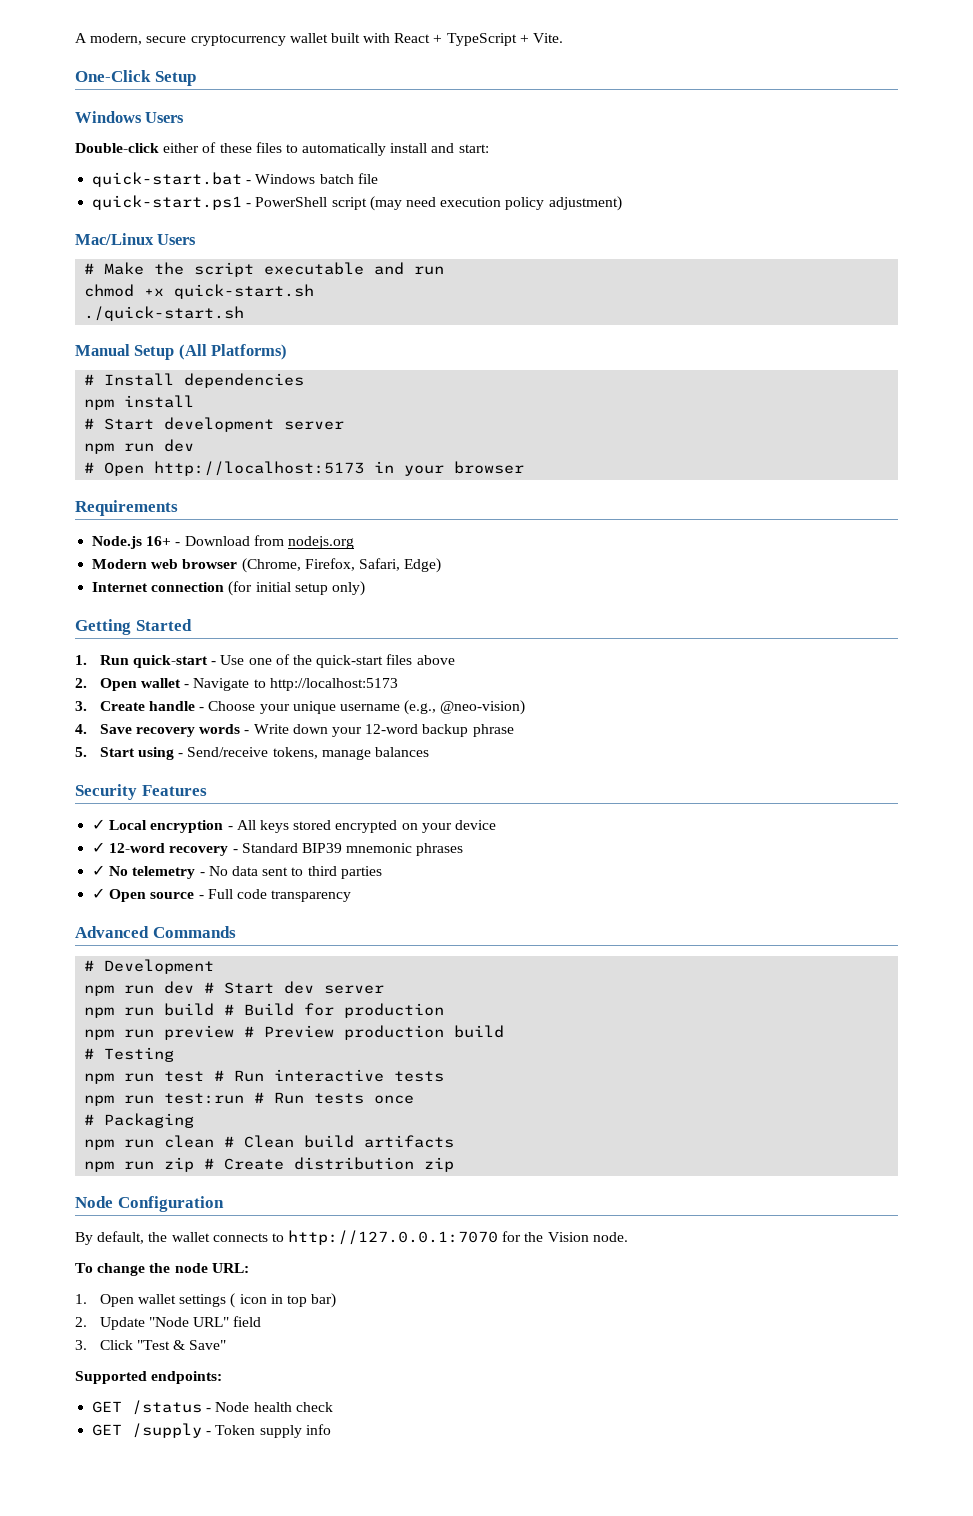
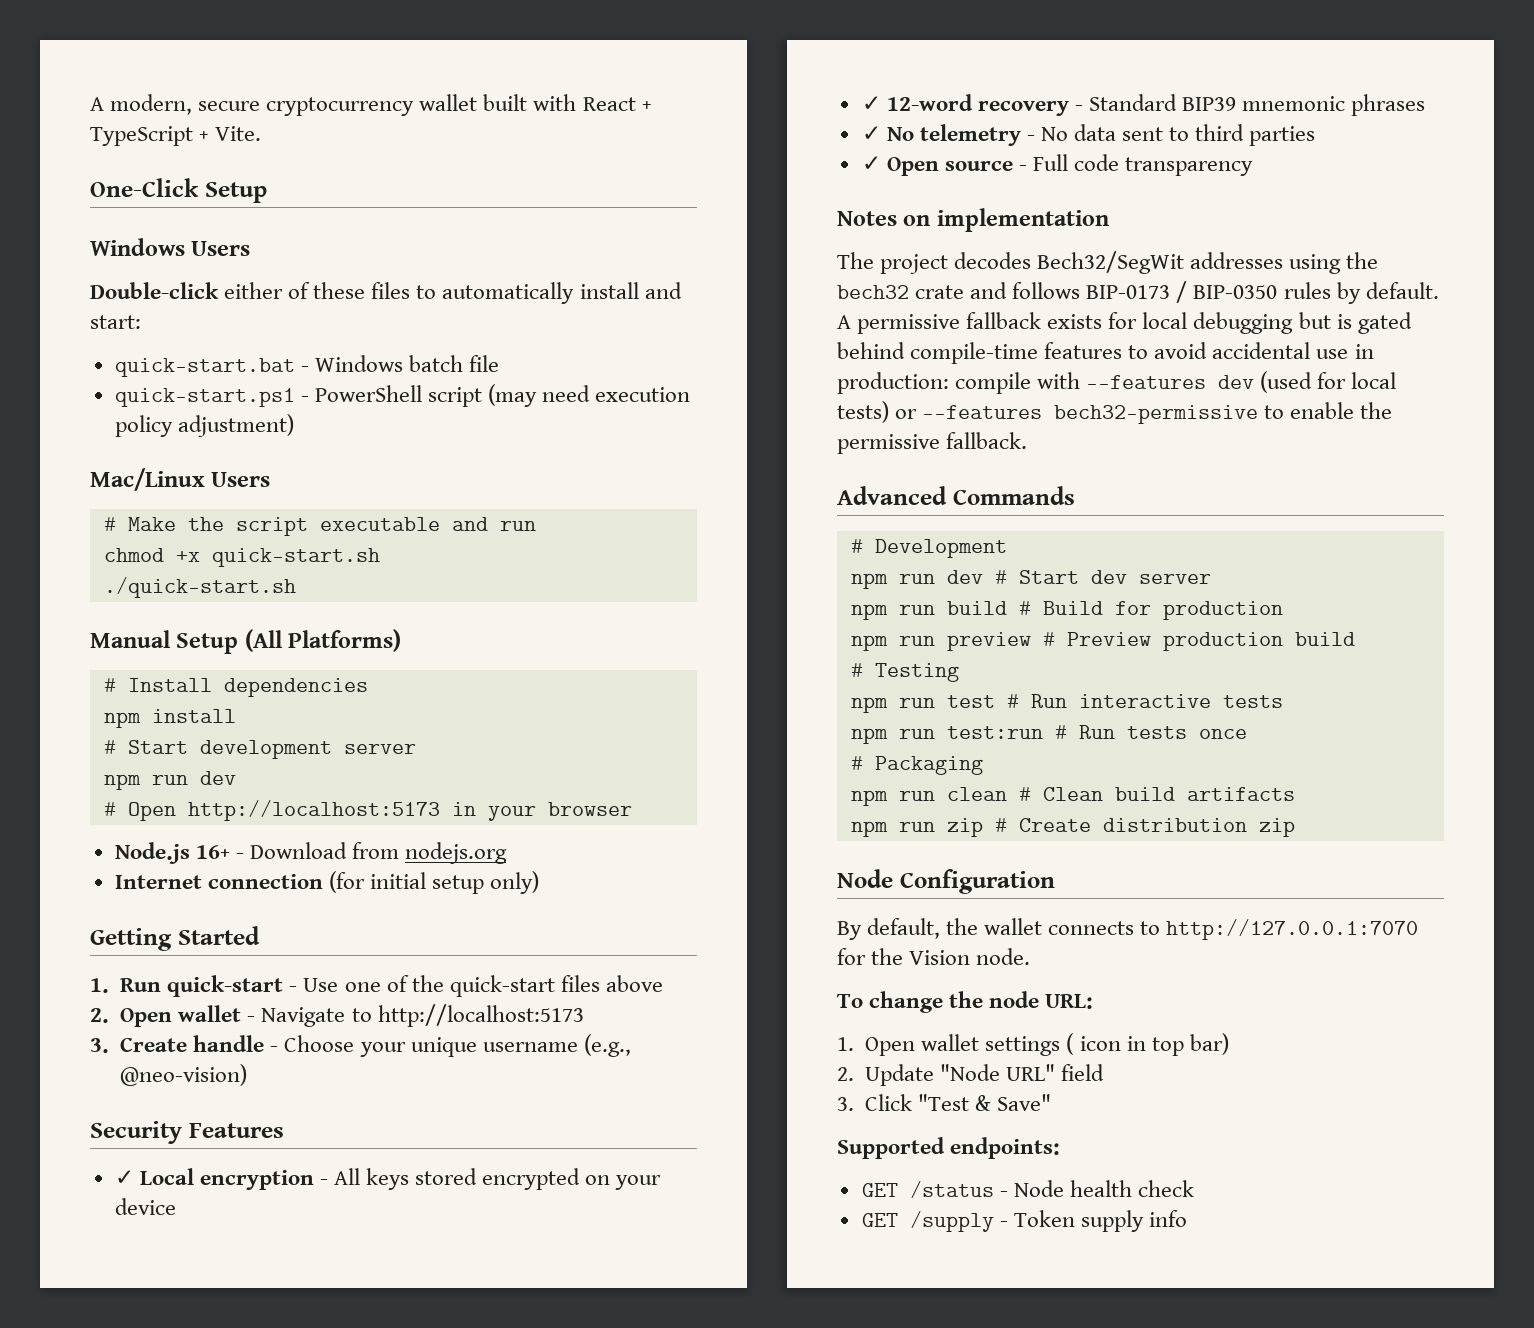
- Requirements
- Modern web browser (Chrome, Firefox, Safari, Edge)
- 4. Save recovery words - Write down your 12-word backup phrase
- 5. Start using - Send/receive tokens, manage balances
+ Notes on implementation
+ The project decodes Bech32/SegWit addresses using the bech32 crate and follows BIP-0173 / BIP-0350 rules by default. A permissive fallback exists for local debugging but is gated behind compile-time features to avoid accidental use in production: compile with --features dev (used for local tests) or --features bech32-permissive to enable the permissive fallback.

